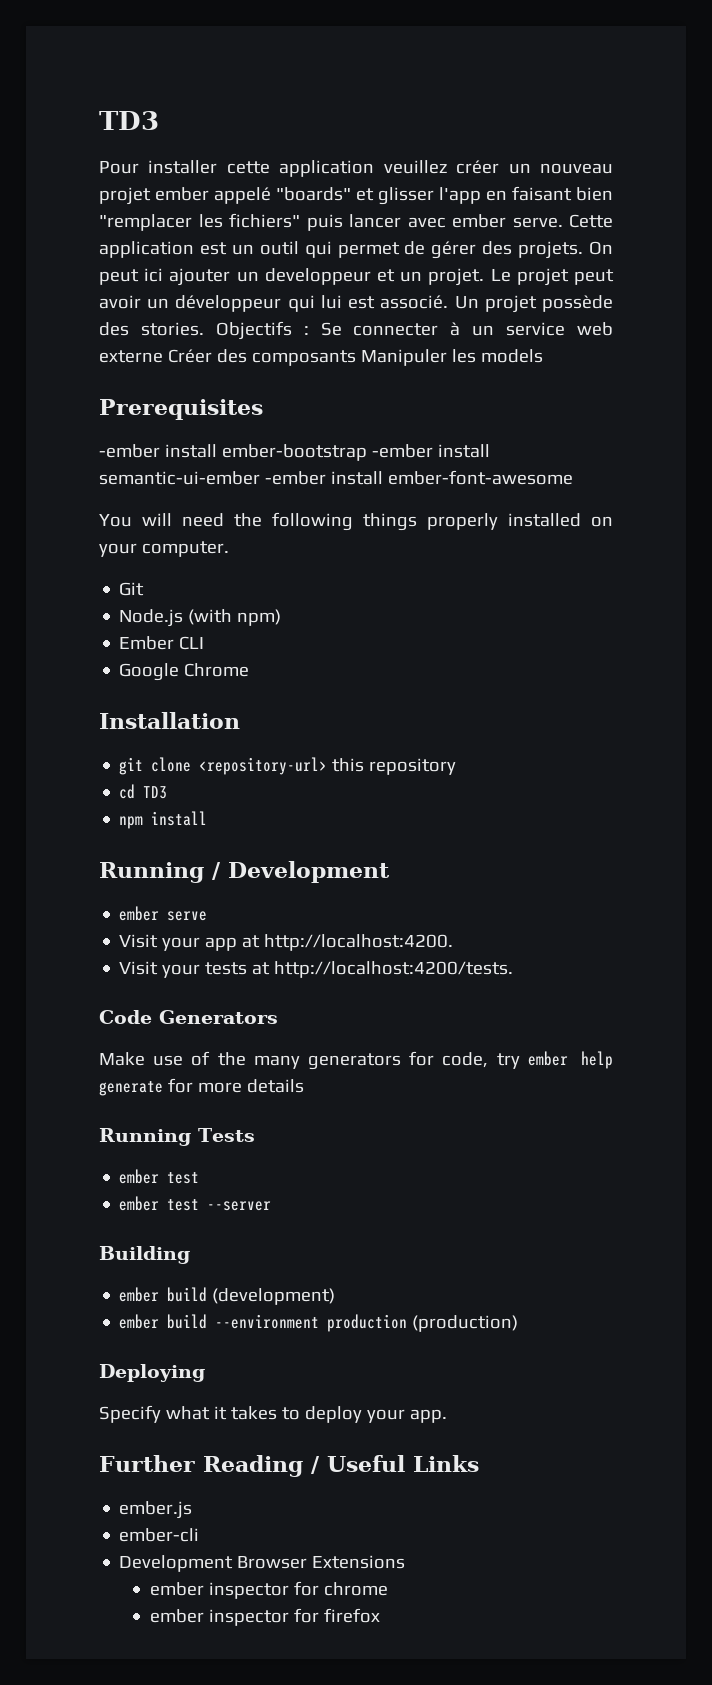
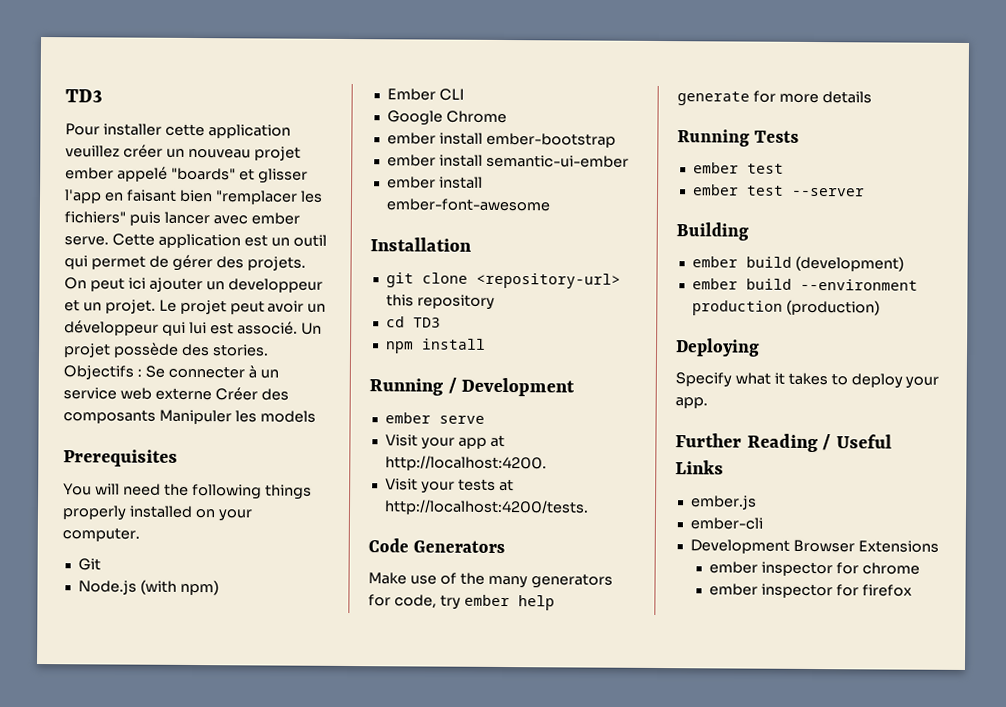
- -ember install ember-bootstrap -ember install semantic-ui-ember -ember install ember-font-awesome
+ ember install ember-bootstrap
+ ember install semantic-ui-ember
+ ember install ember-font-awesome

